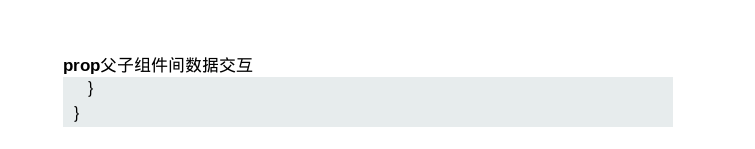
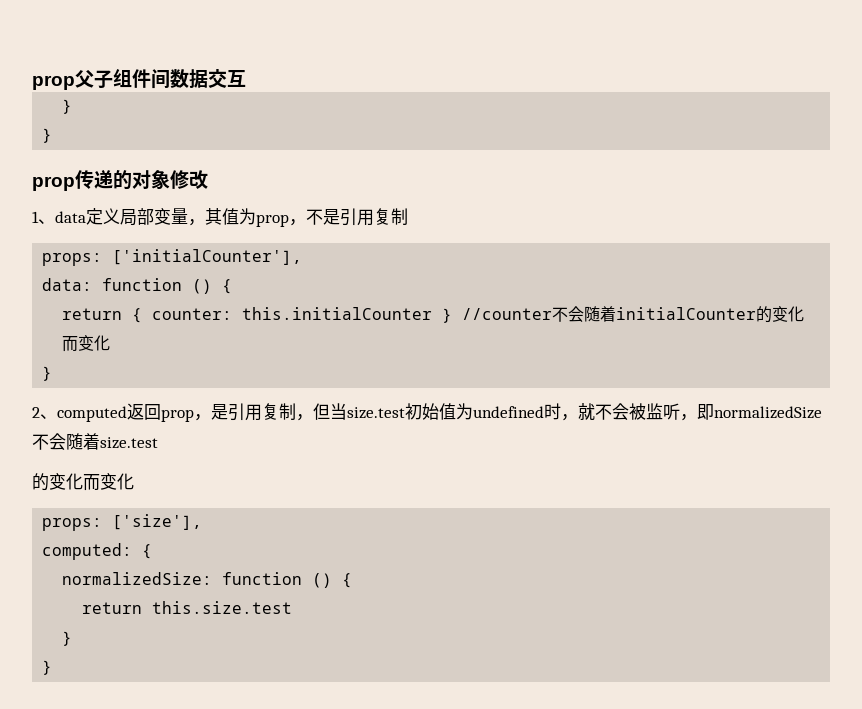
+ prop传递的对象修改
+ 1、data定义局部变量，其值为prop，不是引用复制
+ props: ['initialCounter'],
+ data: function () {
+ return { counter: this.initialCounter } //counter不会随着initialCounter的变化而变化
+ }
+ 2、computed返回prop，是引用复制，但当size.test初始值为undefined时，就不会被监听，即normalizedSize不会随着size.test
+ 的变化而变化
+ props: ['size'],
+ computed: {
+ normalizedSize: function () {
+ return this.size.test
+ }
+ }

